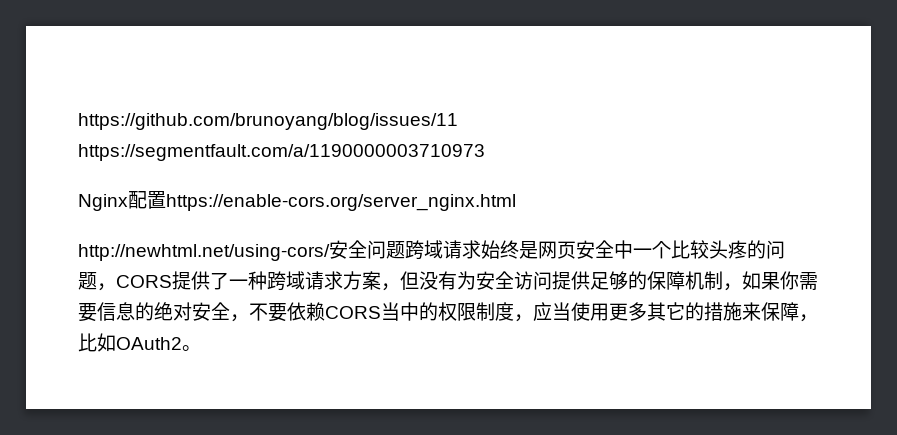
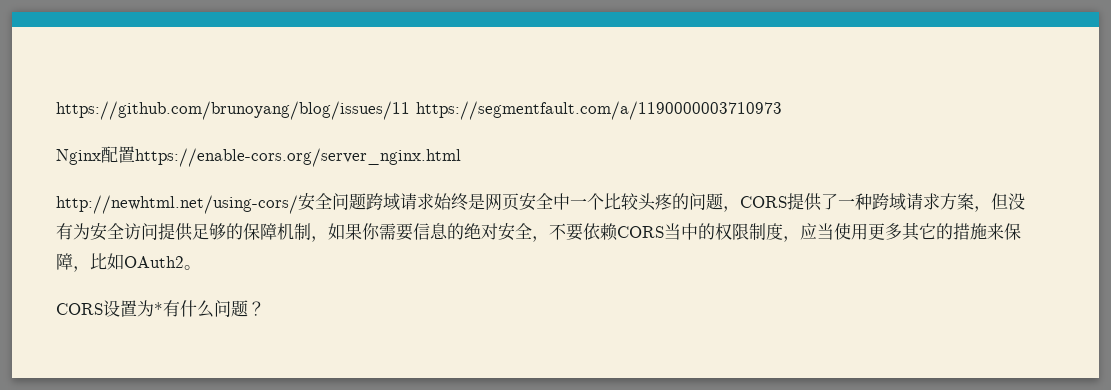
+ CORS设置为*有什么问题？

